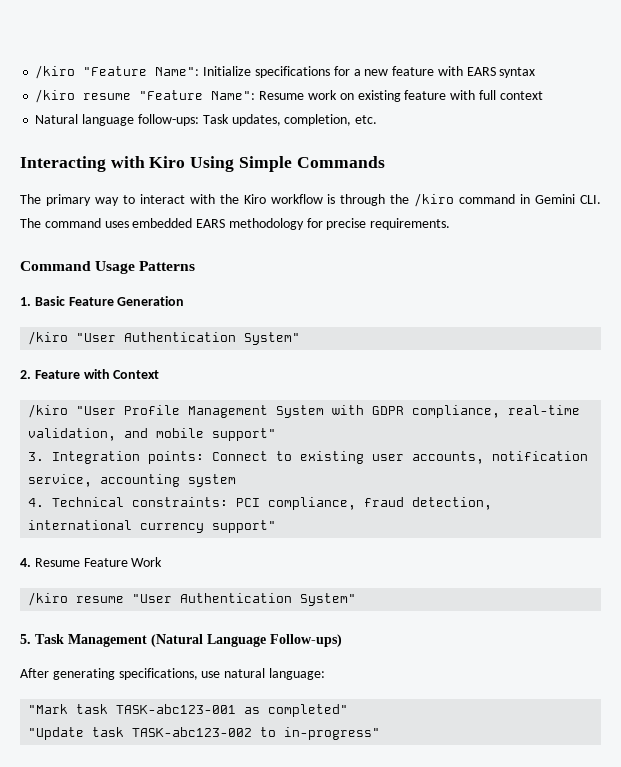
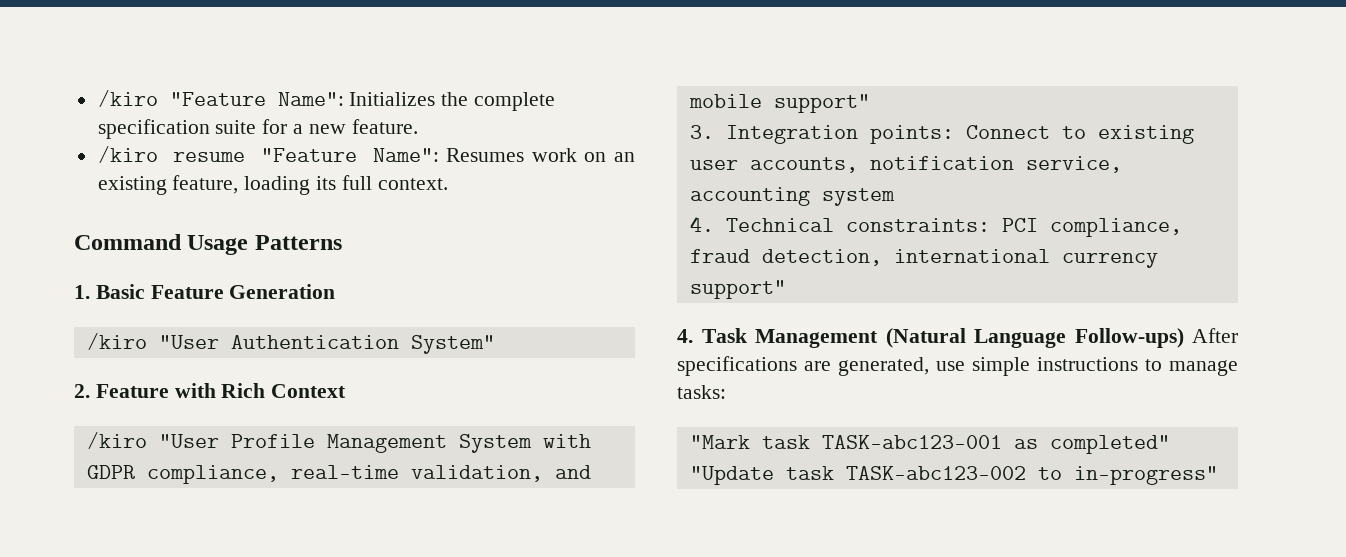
- /kiro "Feature Name": Initialize specifications for a new feature with EARS syntax
+ /kiro "Feature Name": Initializes the complete specification suite for a new feature.
- /kiro resume "Feature Name": Resume work on existing feature with full context
- Natural language follow-ups: Task updates, completion, etc.
- Interacting with Kiro Using Simple Commands
- The primary way to interact with the Kiro workflow is through the /kiro command in Gemini CLI. The command uses embedded EARS methodology for precise requirements.
+ /kiro resume "Feature Name": Resumes work on an existing feature, loading its full context.
- 2. Feature with Context
+ 2. Feature with Rich Context
- 4. Resume Feature Work
- /kiro resume "User Authentication System"
- 5. Task Management (Natural Language Follow-ups)
- After generating specifications, use natural language:
+ 4. Task Management (Natural Language Follow-ups) After specifications are generated, use simple instructions to manage tasks:

